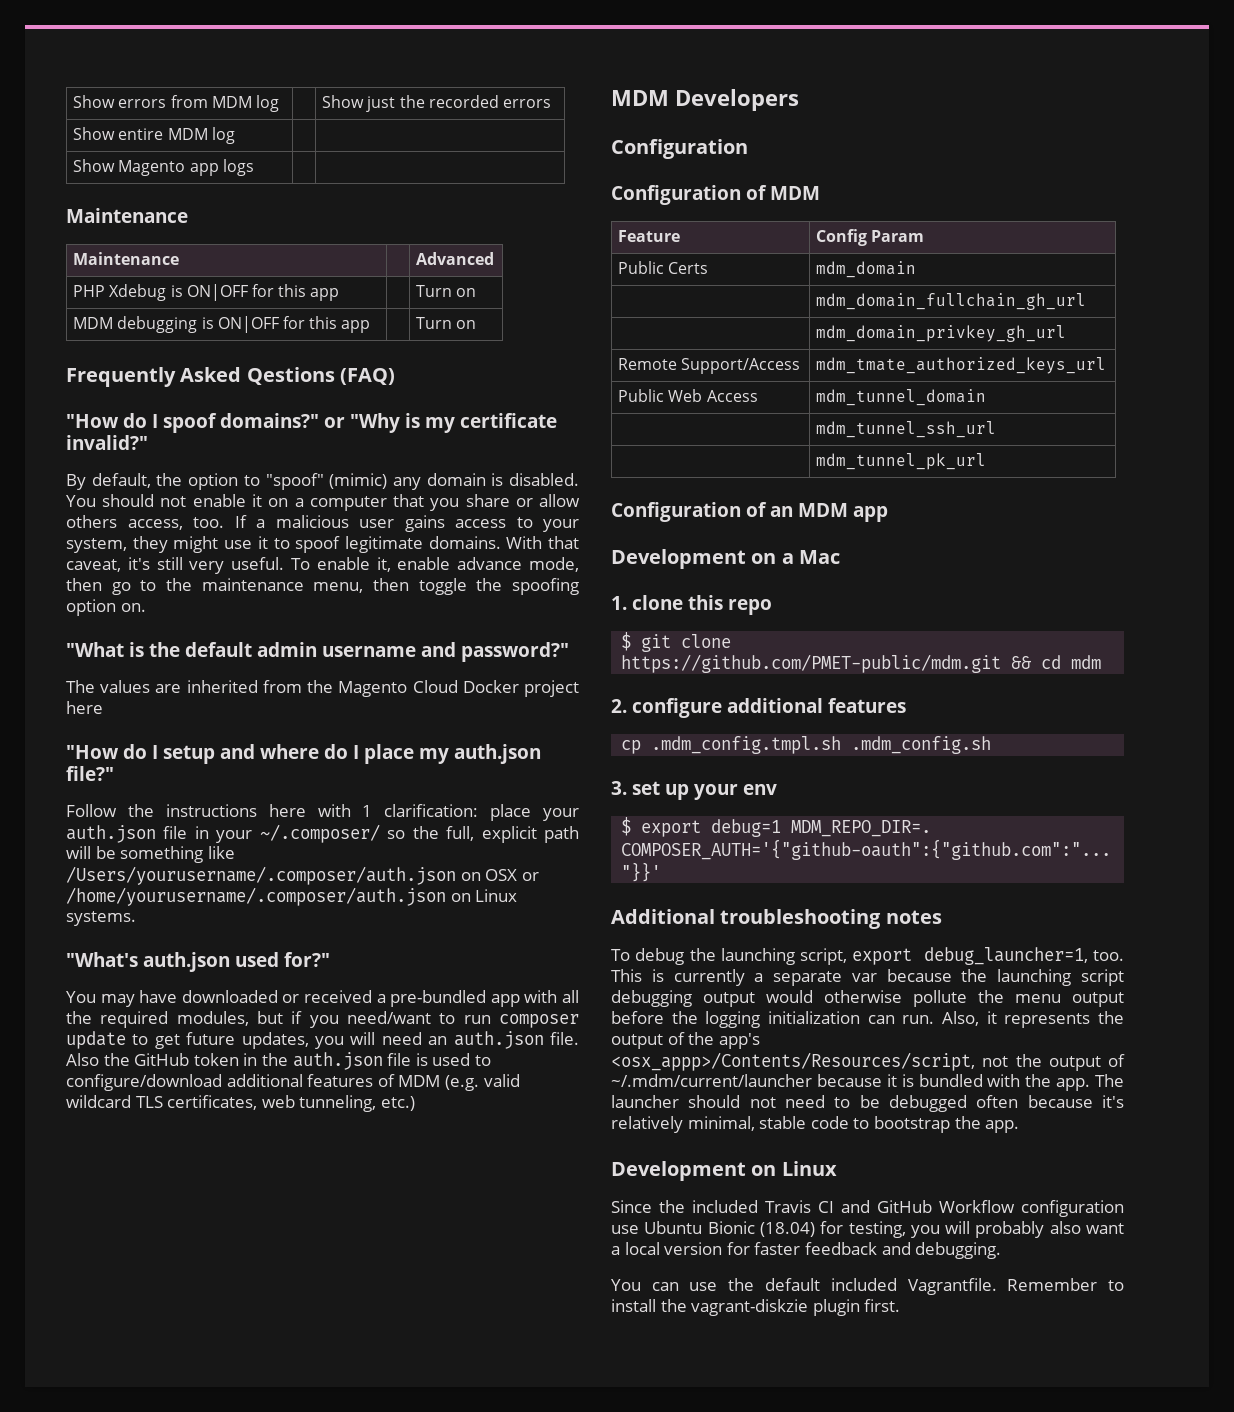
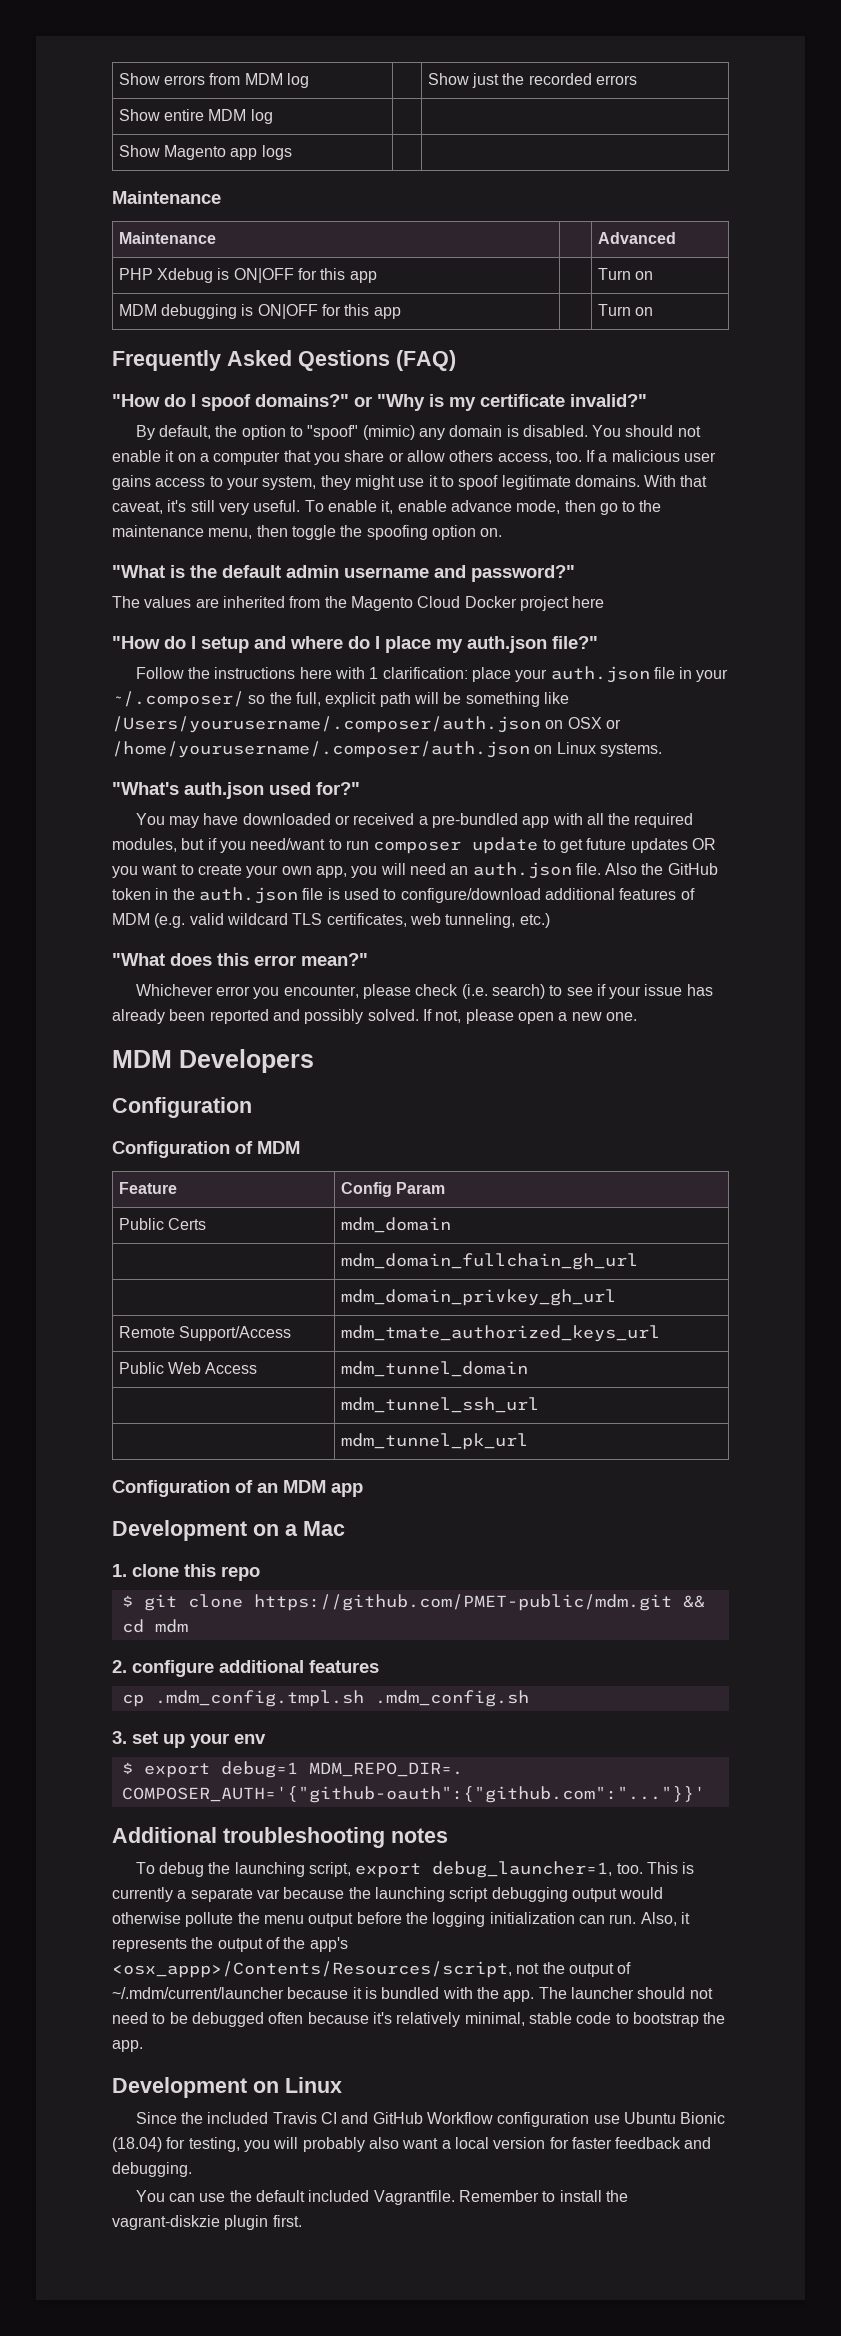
- You may have downloaded or received a pre-bundled app with all the required modules, but if you need/want to run composer update to get future updates, you will need an auth.json file.
+ You may have downloaded or received a pre-bundled app with all the required modules, but if you need/want to run composer update to get future updates OR you want to create your own app, you will need an auth.json file.
+ "What does this error mean?"
+ Whichever error you encounter, please check (i.e. search) to see if your issue has already been reported and possibly solved. If not, please open a new one.

